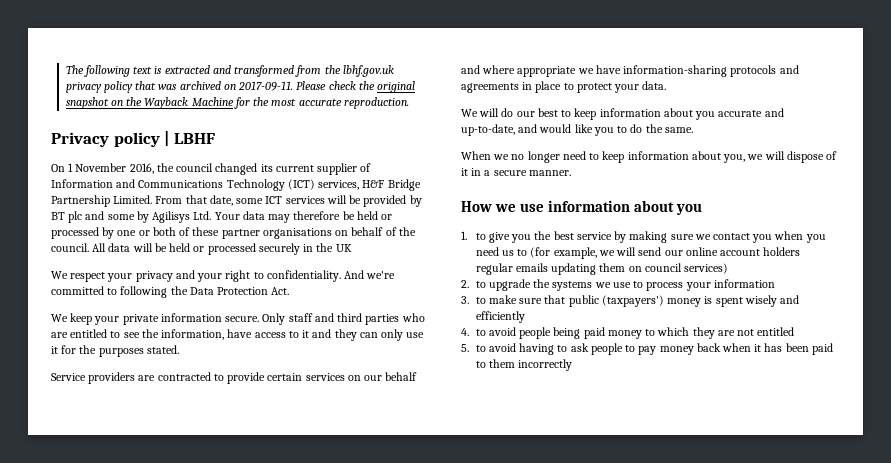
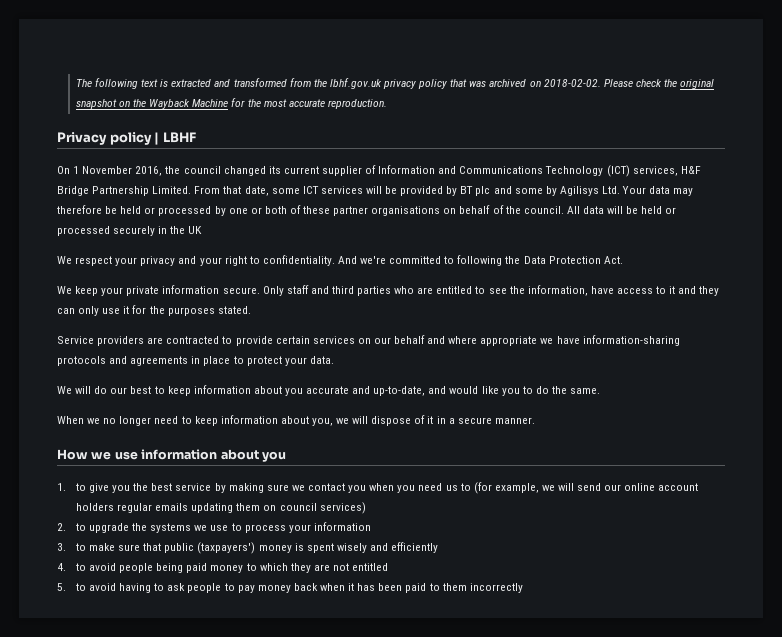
- The following text is extracted and transformed from the lbhf.gov.uk privacy policy that was archived on 2017-09-11.
+ The following text is extracted and transformed from the lbhf.gov.uk privacy policy that was archived on 2018-02-02.

